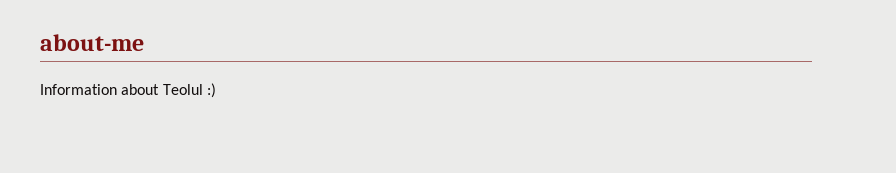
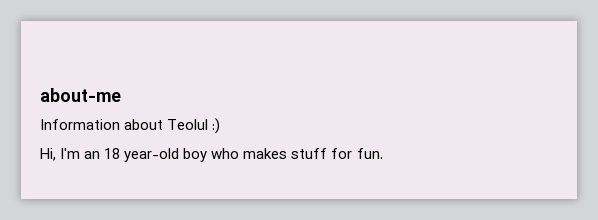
+ Hi, I'm an 18 year-old boy who makes stuff for fun.

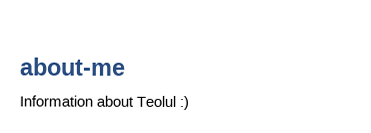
- Hi, I'm an 18 year-old boy who makes stuff for fun.

